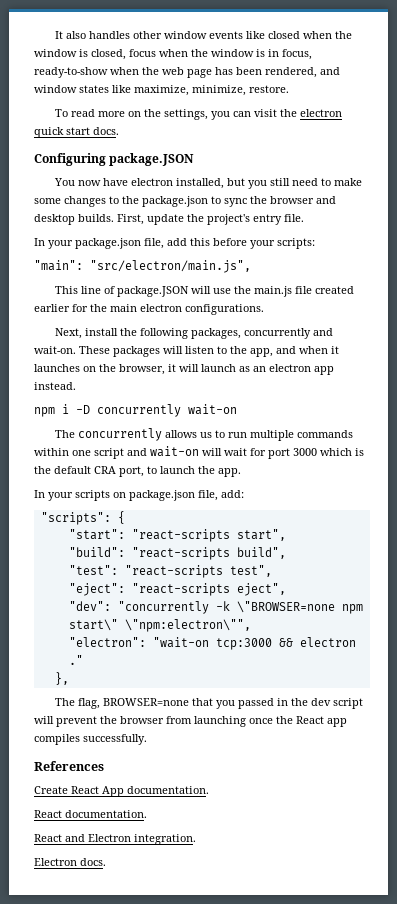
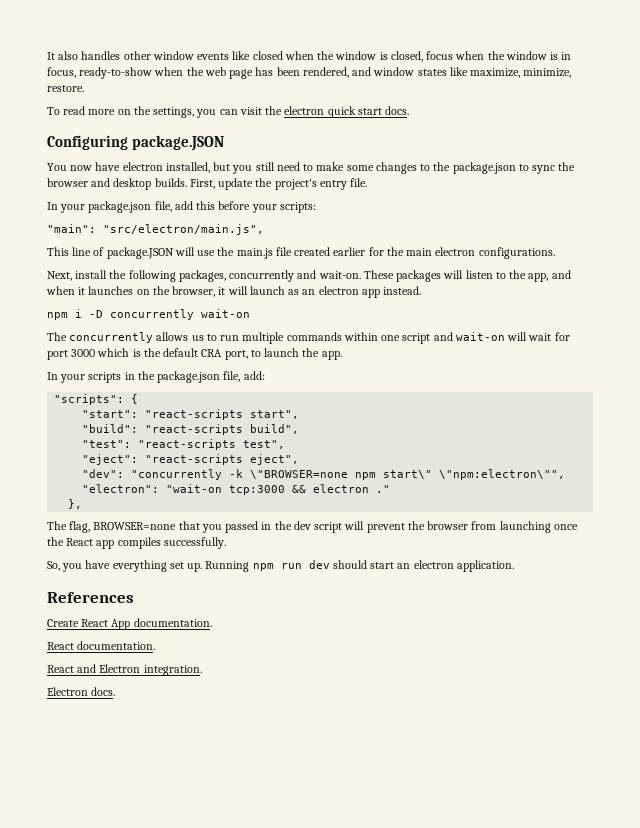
- In your scripts on package.json file, add:
+ In your scripts in the package.json file, add:
+ So, you have everything set up. Running npm run dev should start an electron application.

